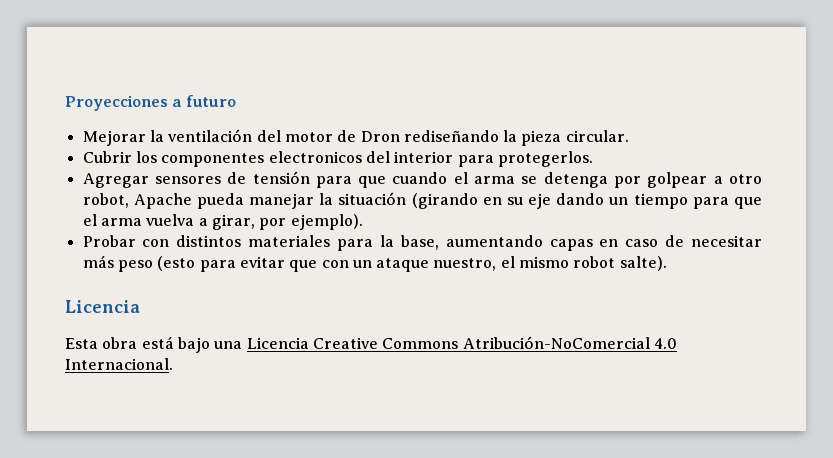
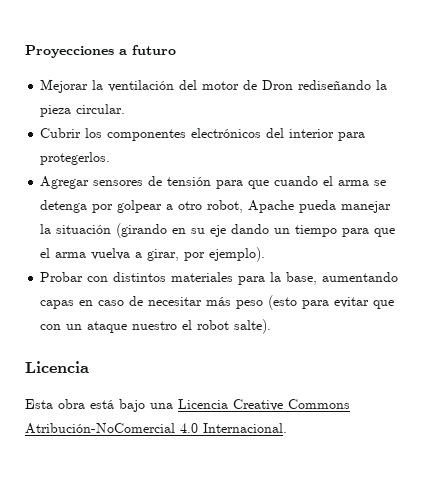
- Cubrir los componentes electronicos del interior para protegerlos.
+ Cubrir los componentes electrónicos del interior para protegerlos.
- Probar con distintos materiales para la base, aumentando capas en caso de necesitar más peso (esto para evitar que con un ataque nuestro, el mismo robot salte).
+ Probar con distintos materiales para la base, aumentando capas en caso de necesitar más peso (esto para evitar que con un ataque nuestro el robot salte).

